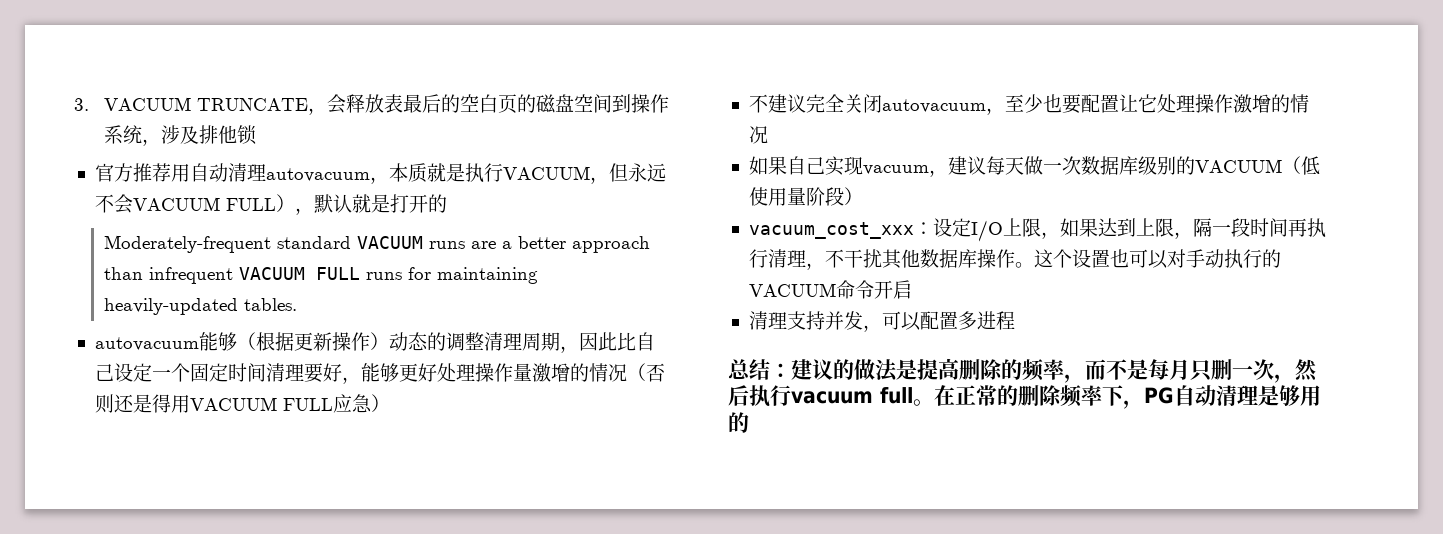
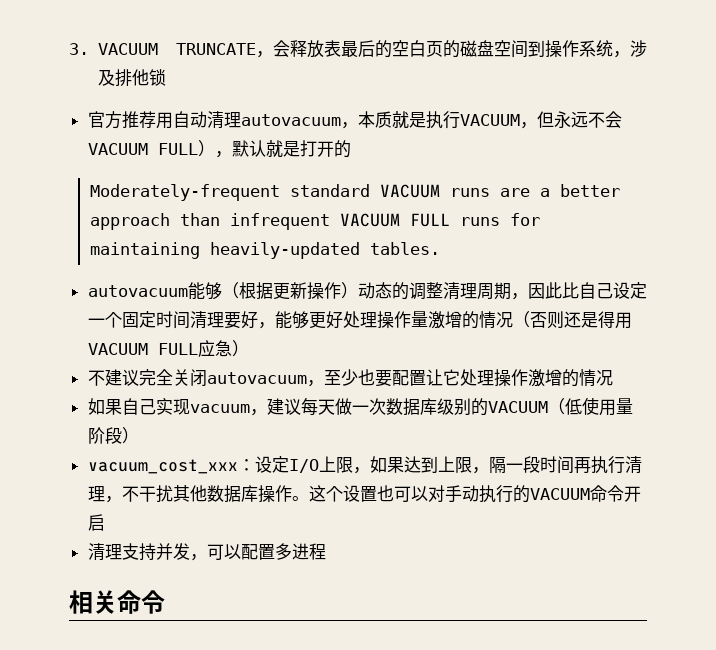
- 总结：建议的做法是提高删除的频率，而不是每月只删一次，然后执行vacuum full。在正常的删除频率下，PG自动清理是够用的
+ 相关命令

